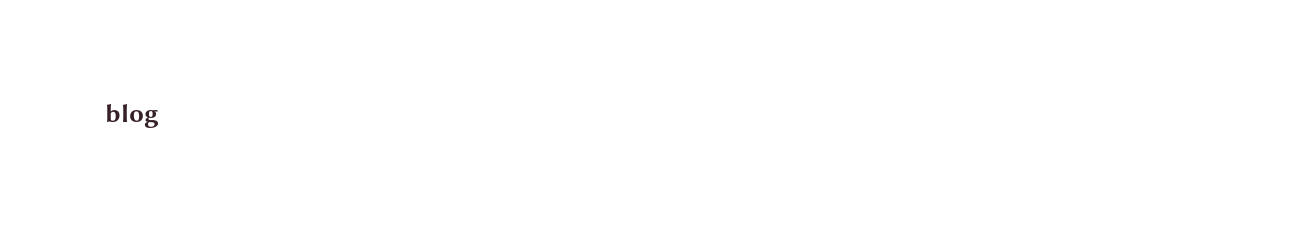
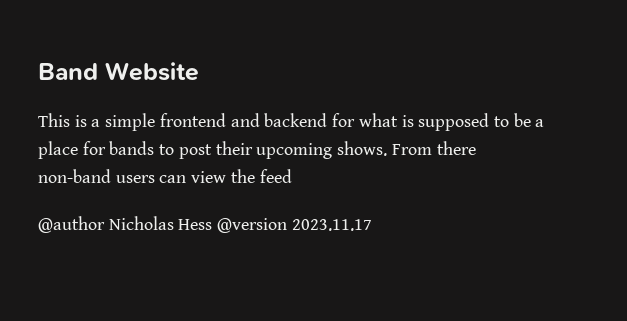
- blog
+ Band Website
+ This is a simple frontend and backend for what is supposed to be a place for bands to post their upcoming shows. From there non-band users can view the feed
+ @author Nicholas Hess @version 2023.11.17

